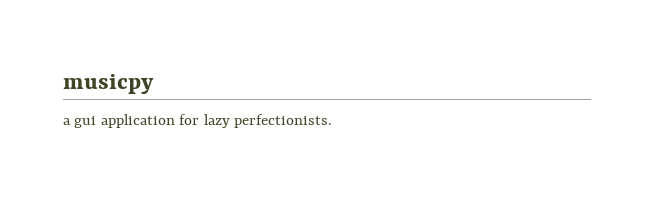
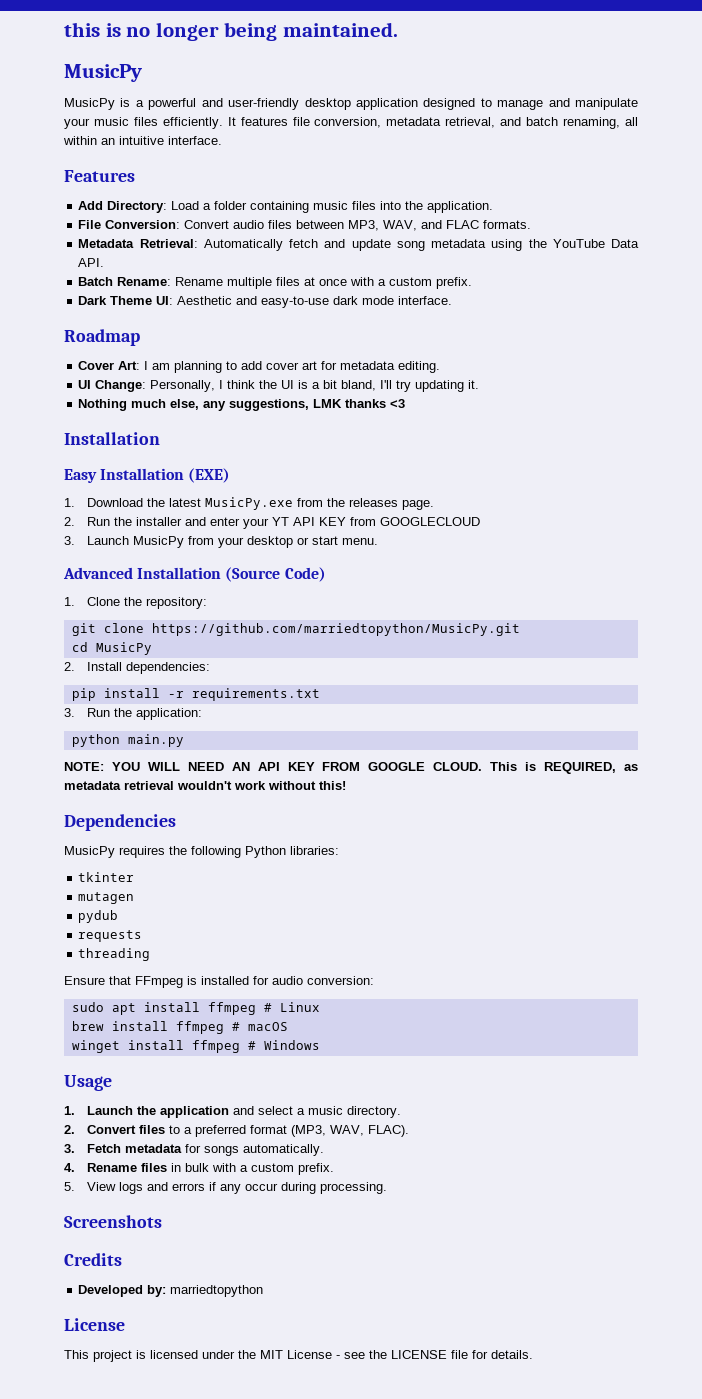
- musicpy
- a gui application for lazy perfectionists.
+ this is no longer being maintained.
+ MusicPy
+ MusicPy is a powerful and user-friendly desktop application designed to manage and manipulate your music files efficiently. It features file conversion, metadata retrieval, and batch renaming, all within an intuitive interface.
+ Features
+ Add Directory: Load a folder containing music files into the application.
+ File Conversion: Convert audio files between MP3, WAV, and FLAC formats.
+ Metadata Retrieval: Automatically fetch and update song metadata using the YouTube Data API.
+ Batch Rename: Rename multiple files at once with a custom prefix.
+ Dark Theme UI: Aesthetic and easy-to-use dark mode interface.
+ Roadmap
+ Cover Art: I am planning to add cover art for metadata editing.
+ UI Change: Personally, I think the UI is a bit bland, I'll try updating it.
+ Nothing much else, any suggestions, LMK thanks <3
+ Installation
+ Easy Installation (EXE)
+ 1. Download the latest MusicPy.exe from the releases page.
+ 2. Run the installer and enter your YT API KEY from GOOGLECLOUD
+ 3. Launch MusicPy from your desktop or start menu.
+ Advanced Installation (Source Code)
+ 1. Clone the repository:
+ git clone https://github.com/marriedtopython/MusicPy.git
+ cd MusicPy
+ 2. Install dependencies:
+ pip install -r requirements.txt
+ 3. Run the application:
+ python main.py
+ NOTE: YOU WILL NEED AN API KEY FROM GOOGLE CLOUD. This is REQUIRED, as metadata retrieval wouldn't work without this!
+ Dependencies
+ MusicPy requires the following Python libraries:
+ tkinter
+ mutagen
+ pydub
+ requests
+ threading
+ Ensure that FFmpeg is installed for audio conversion:
+ sudo apt install ffmpeg # Linux
+ brew install ffmpeg # macOS
+ winget install ffmpeg # Windows
+ Usage
+ 1. Launch the application and select a music directory.
+ 2. Convert files to a preferred format (MP3, WAV, FLAC).
+ 3. Fetch metadata for songs automatically.
+ 4. Rename files in bulk with a custom prefix.
+ 5. View logs and errors if any occur during processing.
+ Screenshots
+ Credits
+ Developed by: marriedtopython
+ License
+ This project is licensed under the MIT License - see the LICENSE file for details.

